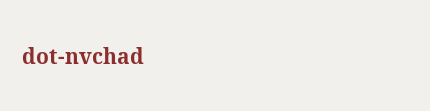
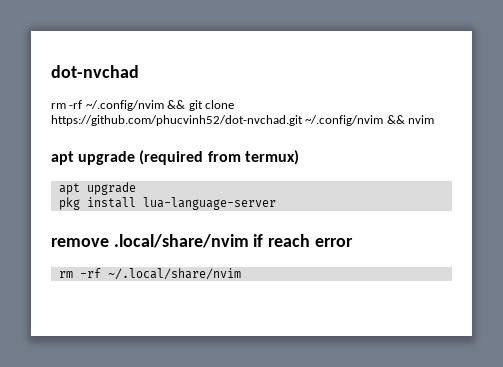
+ rm -rf ~/.config/nvim && git clone https://github.com/phucvinh52/dot-nvchad.git ~/.config/nvim && nvim
+ apt upgrade (required from termux)
+ apt upgrade
+ pkg install lua-language-server
+ remove .local/share/nvim if reach error
+ rm -rf ~/.local/share/nvim

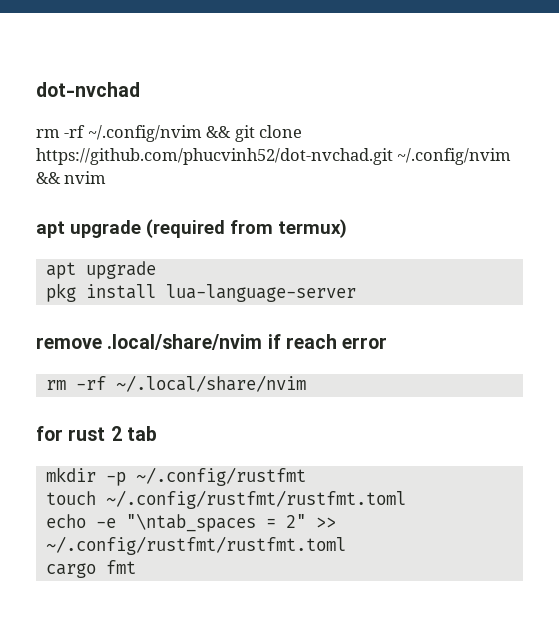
+ for rust 2 tab
+ mkdir -p ~/.config/rustfmt
+ touch ~/.config/rustfmt/rustfmt.toml
+ echo -e "\ntab_spaces = 2" >> ~/.config/rustfmt/rustfmt.toml
+ cargo fmt

